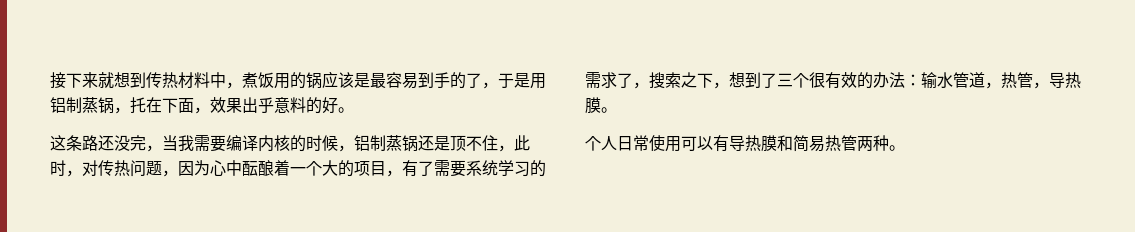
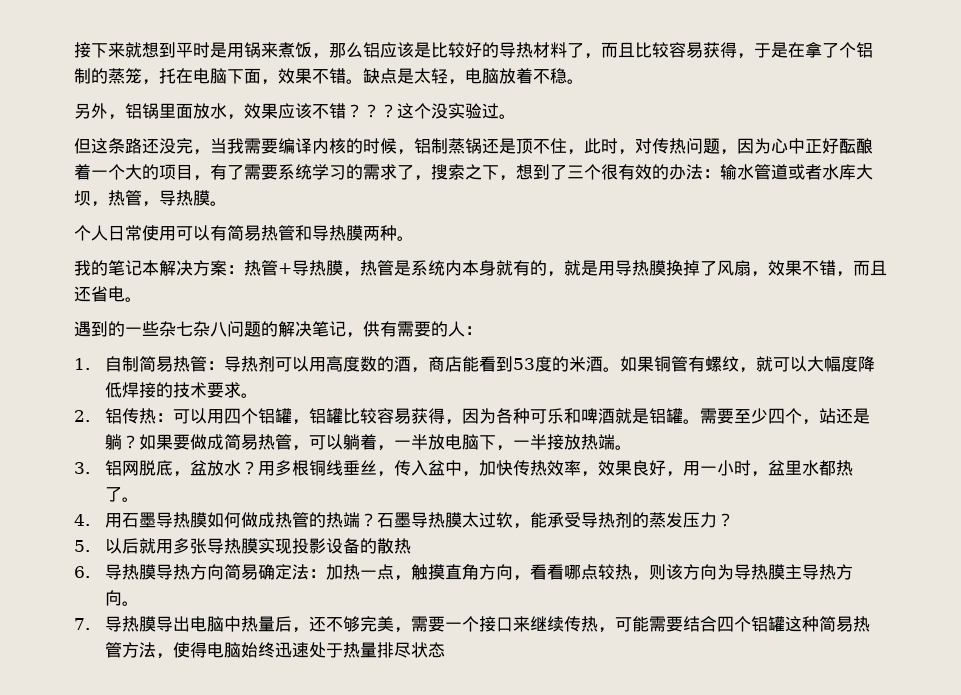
- 接下来就想到传热材料中，煮饭用的锅应该是最容易到手的了，于是用铝制蒸锅，托在下面，效果出乎意料的好。
- 这条路还没完，当我需要编译内核的时候，铝制蒸锅还是顶不住，此时，对传热问题，因为心中酝酿着一个大的项目，有了需要系统学习的需求了，搜索之下，想到了三个很有效的办法：输水管道，热管，导热膜。
+ 接下来就想到平时是用锅来煮饭，那么铝应该是比较好的导热材料了，而且比较容易获得，于是在拿了个铝制的蒸笼，托在电脑下面，效果不错。缺点是太轻，电脑放着不稳。
+ 另外，铝锅里面放水，效果应该不错？？？这个没实验过。
+ 但这条路还没完，当我需要编译内核的时候，铝制蒸锅还是顶不住，此时，对传热问题，因为心中正好酝酿着一个大的项目，有了需要系统学习的需求了，搜索之下，想到了三个很有效的办法：输水管道或者水库大坝，热管，导热膜。
- 个人日常使用可以有导热膜和简易热管两种。
+ 个人日常使用可以有简易热管和导热膜两种。
+ 我的笔记本解决方案：热管+导热膜，热管是系统内本身就有的，就是用导热膜换掉了风扇，效果不错，而且还省电。
+ 遇到的一些杂七杂八问题的解决笔记，供有需要的人：
+ 1.自制简易热管：导热剂可以用高度数的酒，商店能看到53度的米酒。如果铜管有螺纹，就可以大幅度降低焊接的技术要求。
+ 2.铝传热：可以用四个铝罐，铝罐比较容易获得，因为各种可乐和啤酒就是铝罐。需要至少四个，站还是躺？如果要做成简易热管，可以躺着，一半放电脑下，一半接放热端。
+ 3.铝网脱底，盆放水？用多根铜线垂丝，传入盆中，加快传热效率，效果良好，用一小时，盆里水都热了。
+ 4.用石墨导热膜如何做成热管的热端？石墨导热膜太过软，能承受导热剂的蒸发压力？
+ 5.以后就用多张导热膜实现投影设备的散热
+ 6.导热膜导热方向简易确定法：加热一点，触摸直角方向，看看哪点较热，则该方向为导热膜主导热方向。
+ 7.导热膜导出电脑中热量后，还不够完美，需要一个接口来继续传热，可能需要结合四个铝罐这种简易热管方法，使得电脑始终迅速处于热量排尽状态

